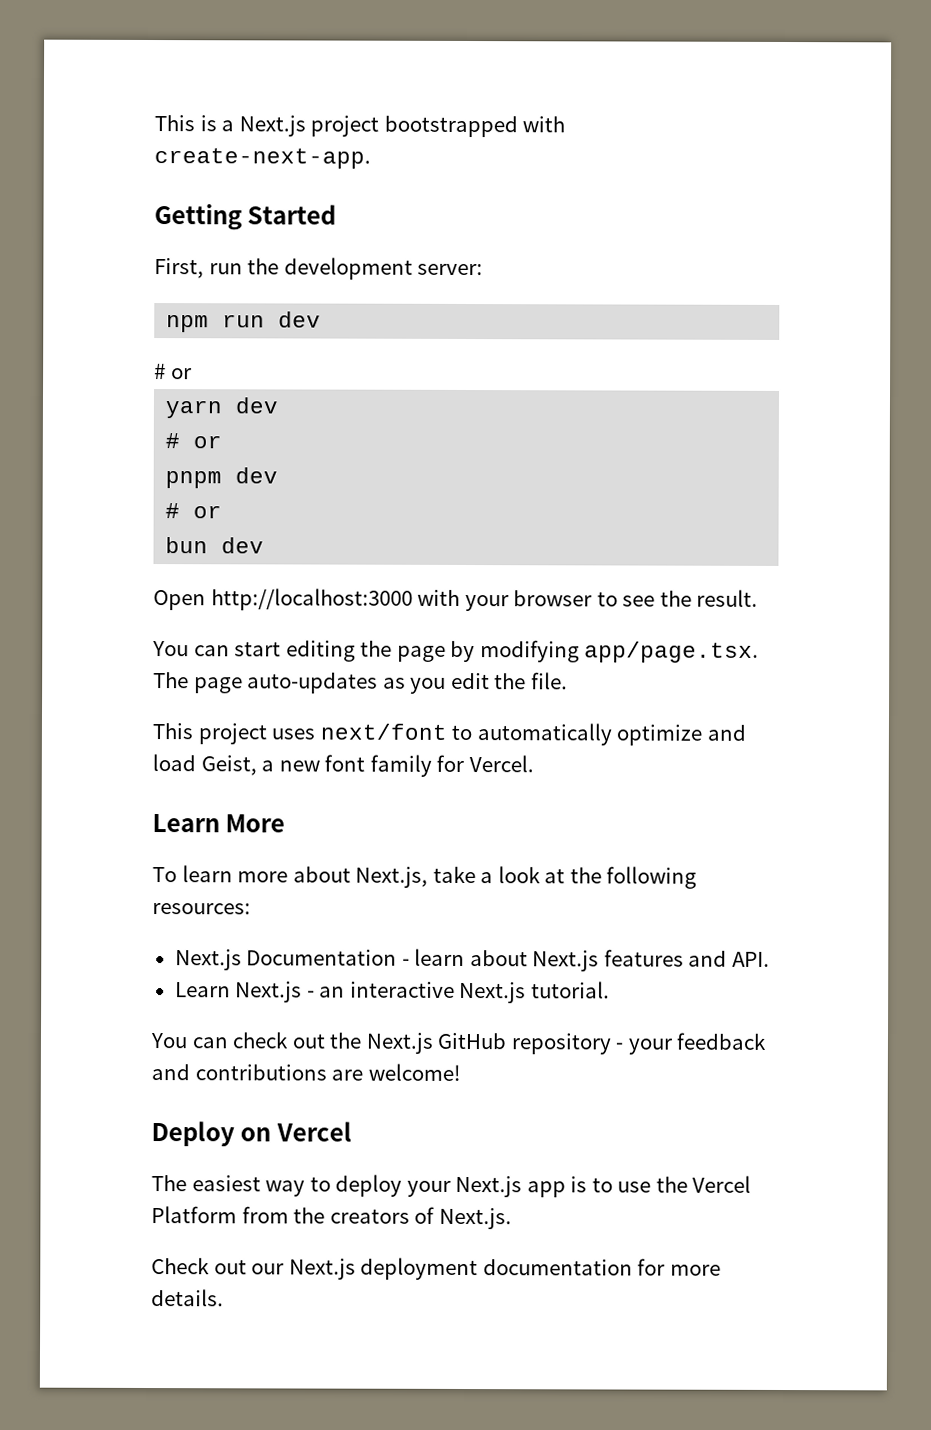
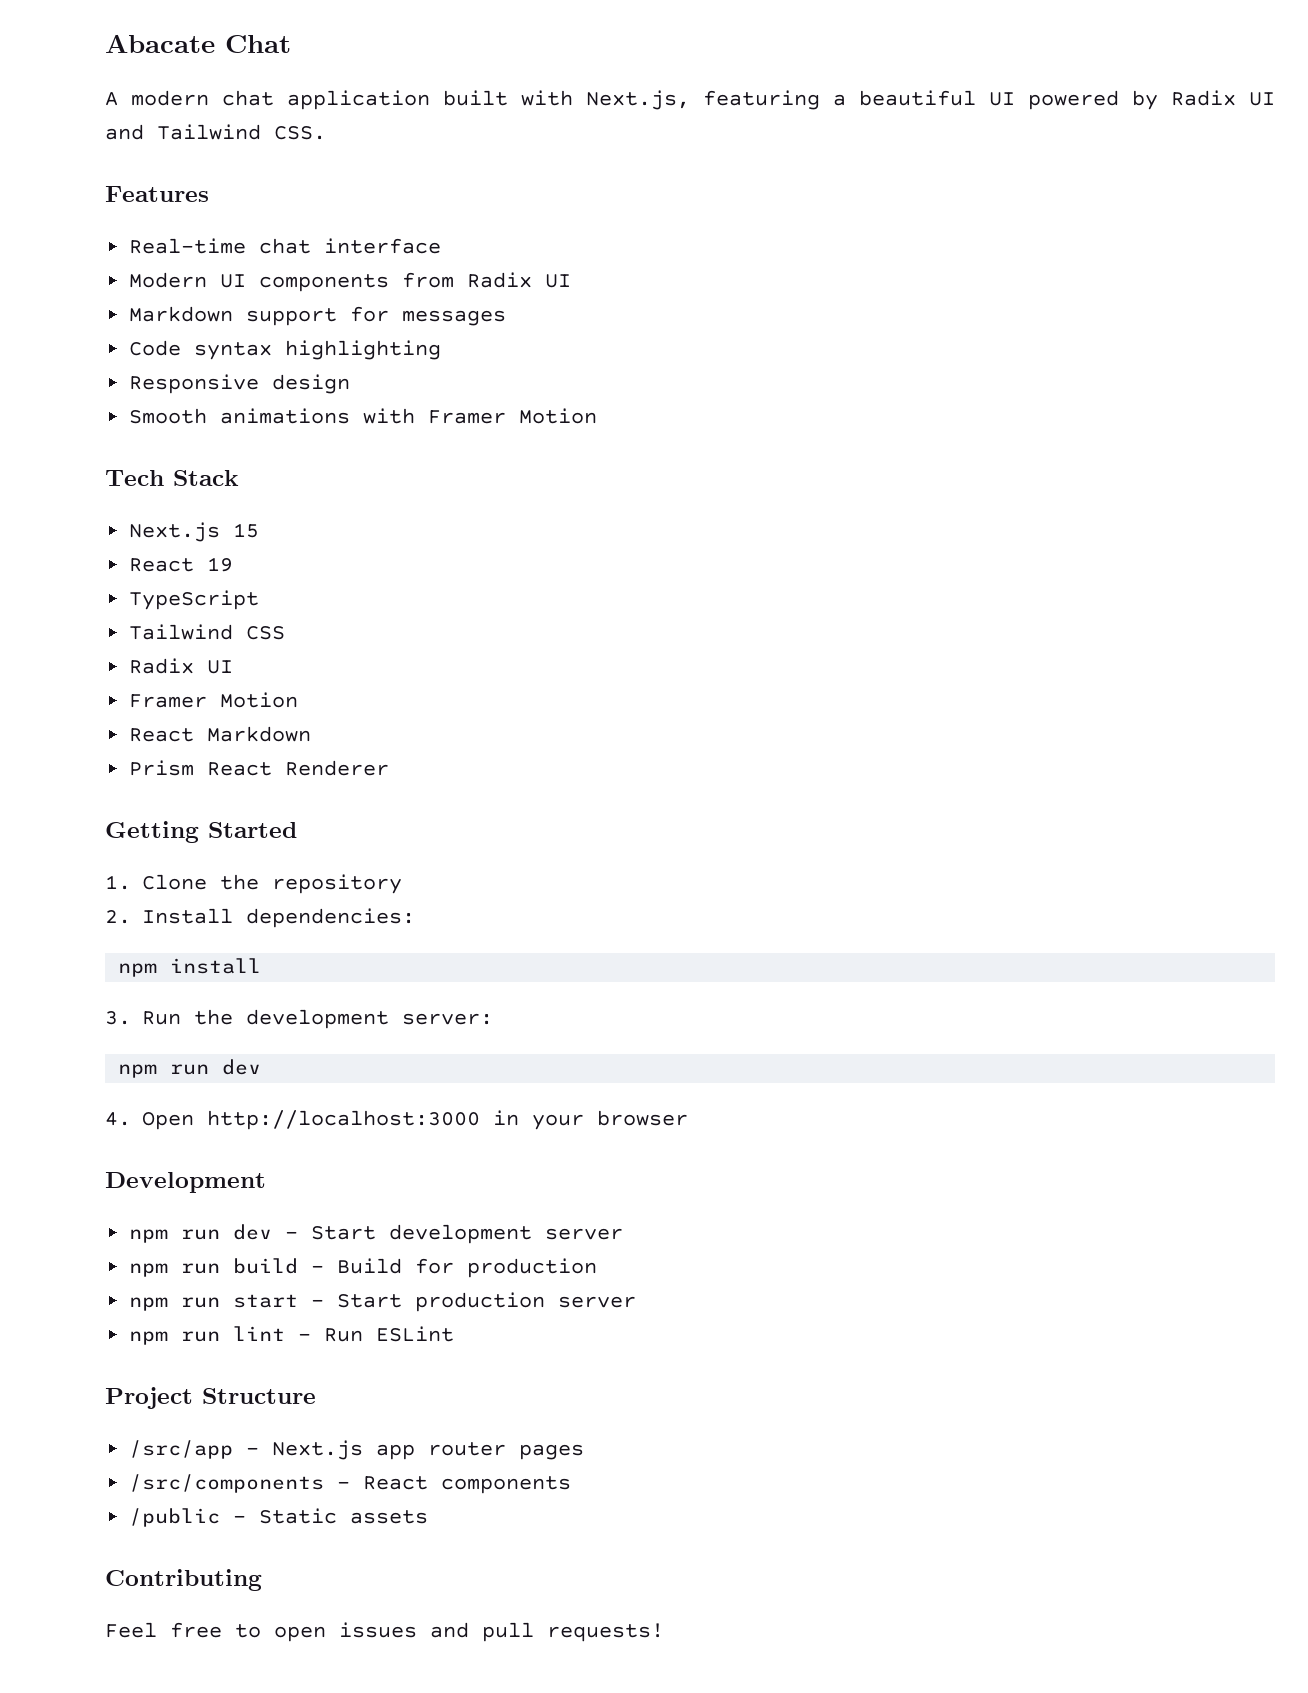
- This is a Next.js project bootstrapped with create-next-app.
+ Abacate Chat
+ A modern chat application built with Next.js, featuring a beautiful UI powered by Radix UI and Tailwind CSS.
+ Features
+ Real-time chat interface
+ Modern UI components from Radix UI
+ Markdown support for messages
+ Code syntax highlighting
+ Responsive design
+ Smooth animations with Framer Motion
+ Tech Stack
+ Next.js 15
+ React 19
+ TypeScript
+ Tailwind CSS
+ Radix UI
+ Framer Motion
+ React Markdown
+ Prism React Renderer
  Getting Started
- First, run the development server:
+ 1. Clone the repository
+ 2. Install dependencies:
+ npm install
+ 3. Run the development server:
  npm run dev
- # or
- yarn dev
- # or
- pnpm dev
- # or
- bun dev
- Open http://localhost:3000 with your browser to see the result.
- You can start editing the page by modifying app/page.tsx. The page auto-updates as you edit the file.
- This project uses next/font to automatically optimize and load Geist, a new font family for Vercel.
- Learn More
- To learn more about Next.js, take a look at the following resources:
- Next.js Documentation - learn about Next.js features and API.
- Learn Next.js - an interactive Next.js tutorial.
- You can check out the Next.js GitHub repository - your feedback and contributions are welcome!
- Deploy on Vercel
- The easiest way to deploy your Next.js app is to use the Vercel Platform from the creators of Next.js.
- Check out our Next.js deployment documentation for more details.
+ 4. Open http://localhost:3000 in your browser
+ Development
+ npm run dev - Start development server
+ npm run build - Build for production
+ npm run start - Start production server
+ npm run lint - Run ESLint
+ Project Structure
+ /src/app - Next.js app router pages
+ /src/components - React components
+ /public - Static assets
+ Contributing
+ Feel free to open issues and pull requests!

